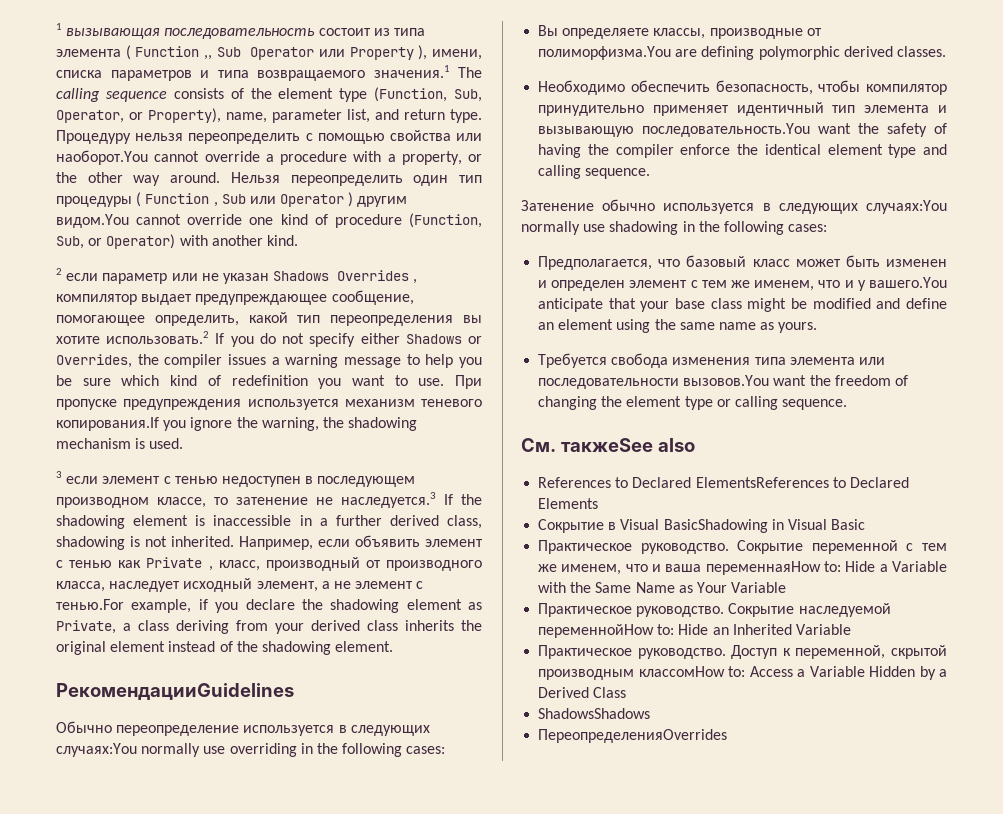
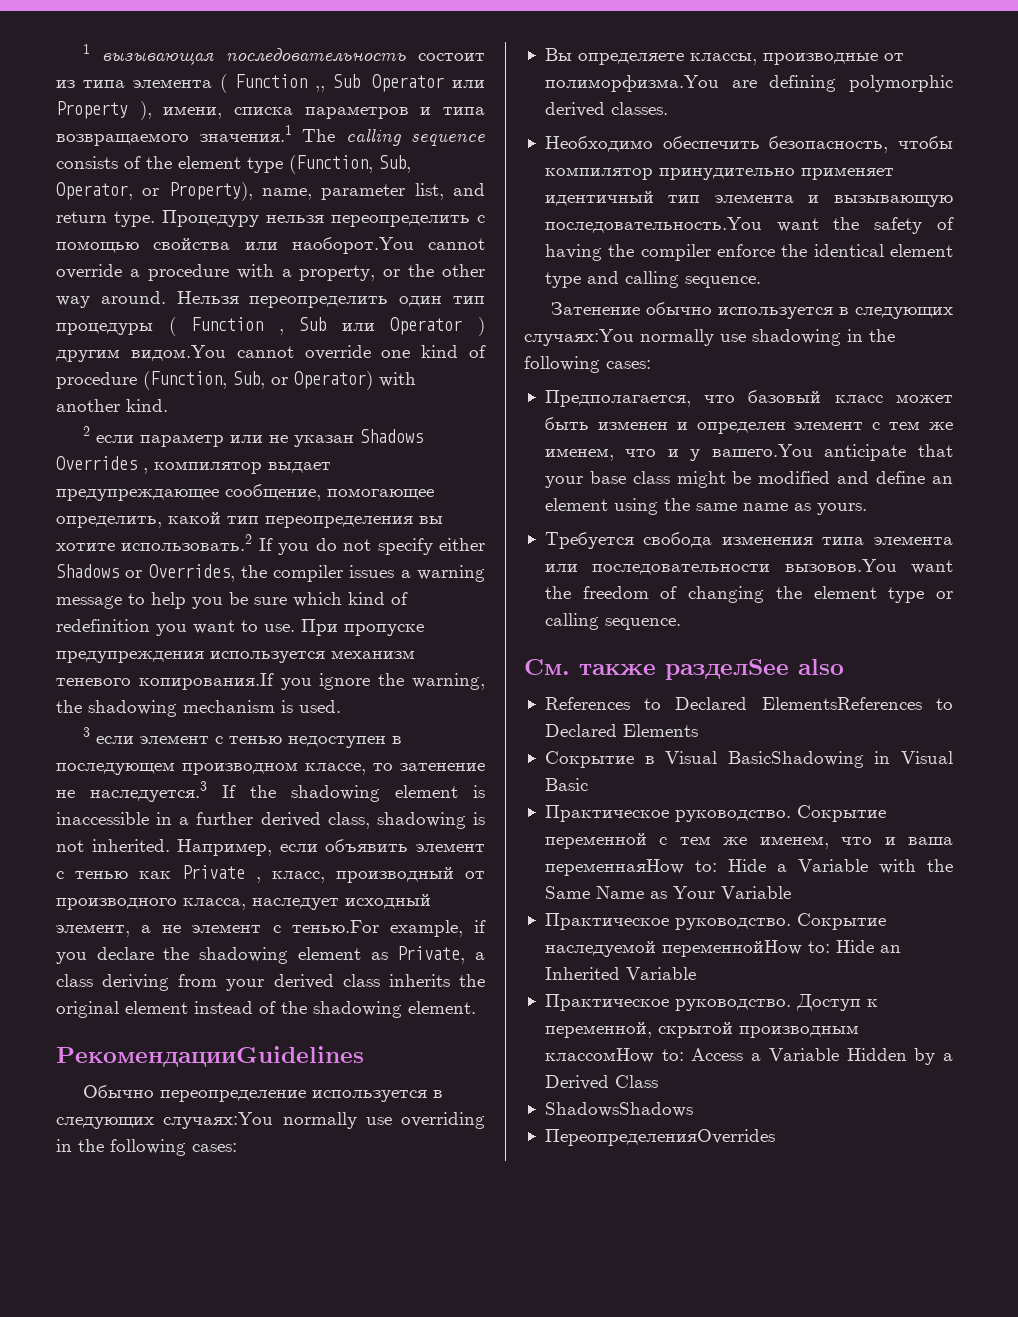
- См. такжеSee also
+ См. также разделSee also

